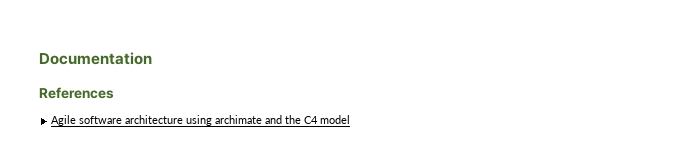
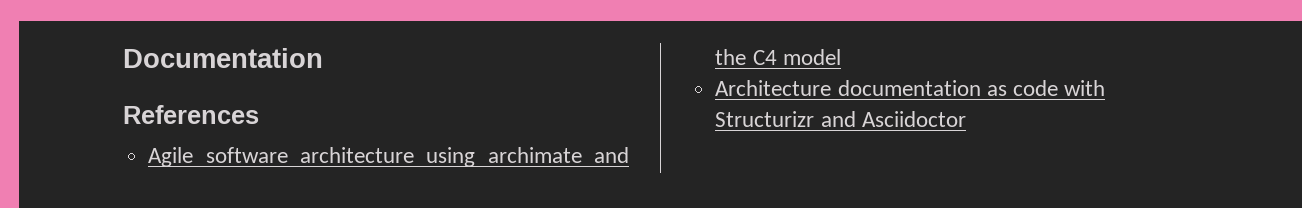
+ Architecture documentation as code with Structurizr and Asciidoctor

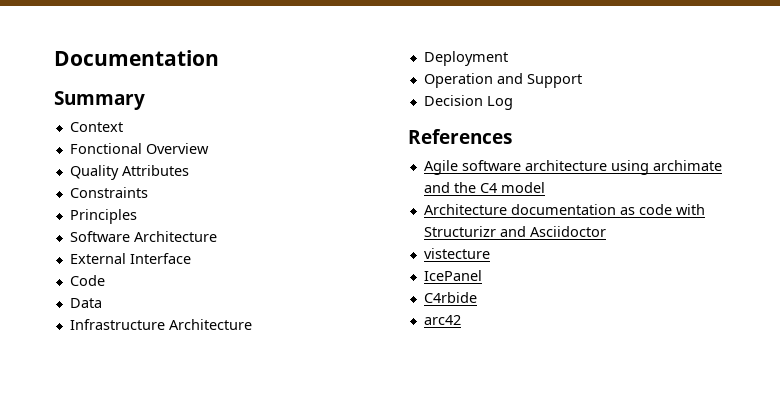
+ Summary
+ Context
+ Fonctional Overview
+ Quality Attributes
+ Constraints
+ Principles
+ Software Architecture
+ External Interface
+ Code
+ Data
+ Infrastructure Architecture
+ Deployment
+ Operation and Support
+ Decision Log
+ vistecture
+ IcePanel
+ C4rbide
+ arc42

